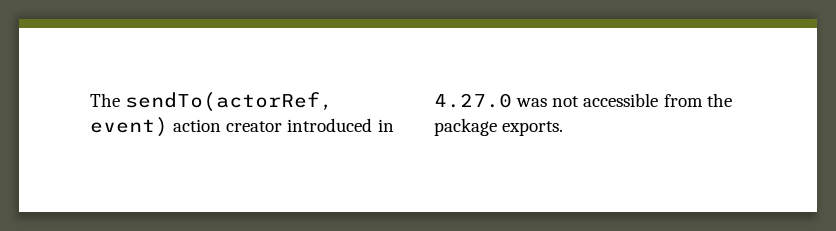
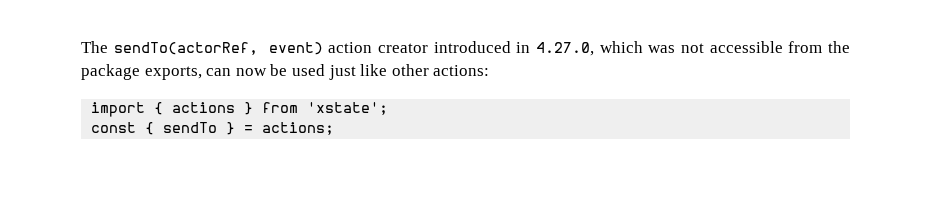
- The sendTo(actorRef, event) action creator introduced in 4.27.0 was not accessible from the package exports.
+ The sendTo(actorRef, event) action creator introduced in 4.27.0, which was not accessible from the package exports, can now be used just like other actions:
+ import { actions } from 'xstate';
+ const { sendTo } = actions;

